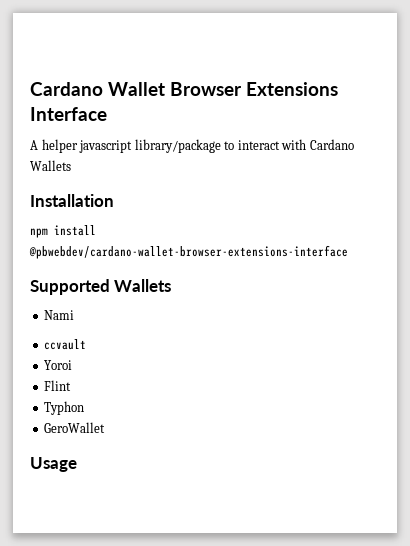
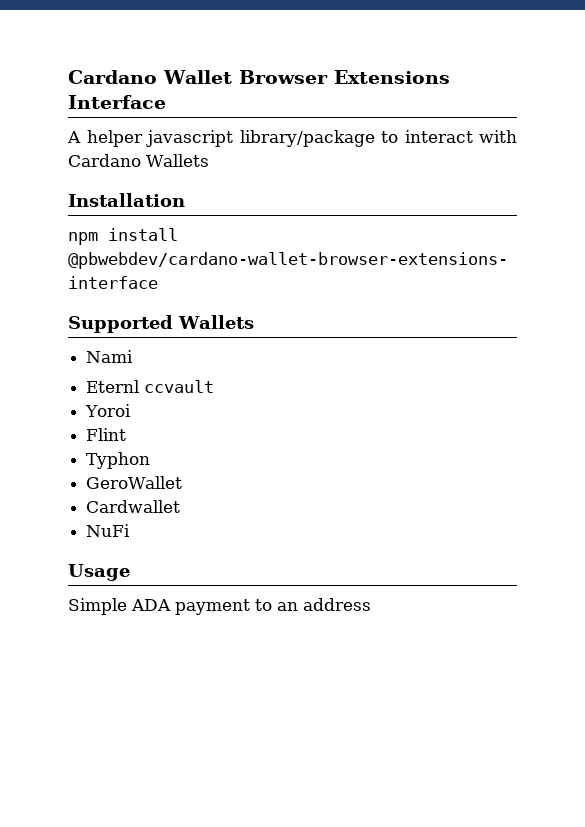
- ccvault
+ Eternl ccvault
+ Cardwallet
+ NuFi
+ Simple ADA payment to an address

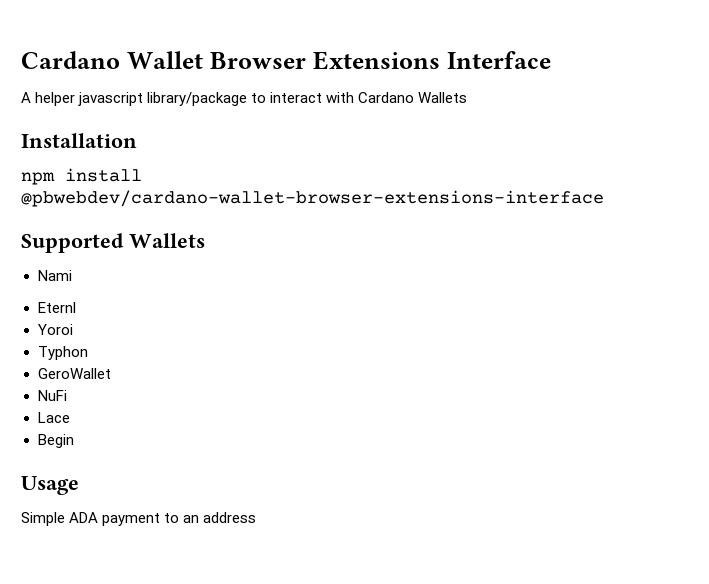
- Eternl ccvault
+ Eternl
- Flint
- Cardwallet
  NuFi
+ Lace
+ Begin

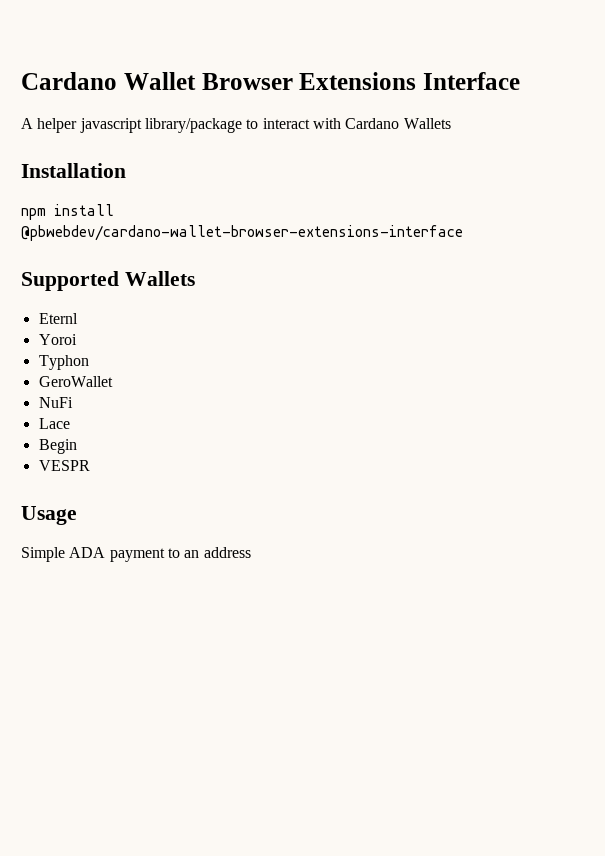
- Nami
+ VESPR

